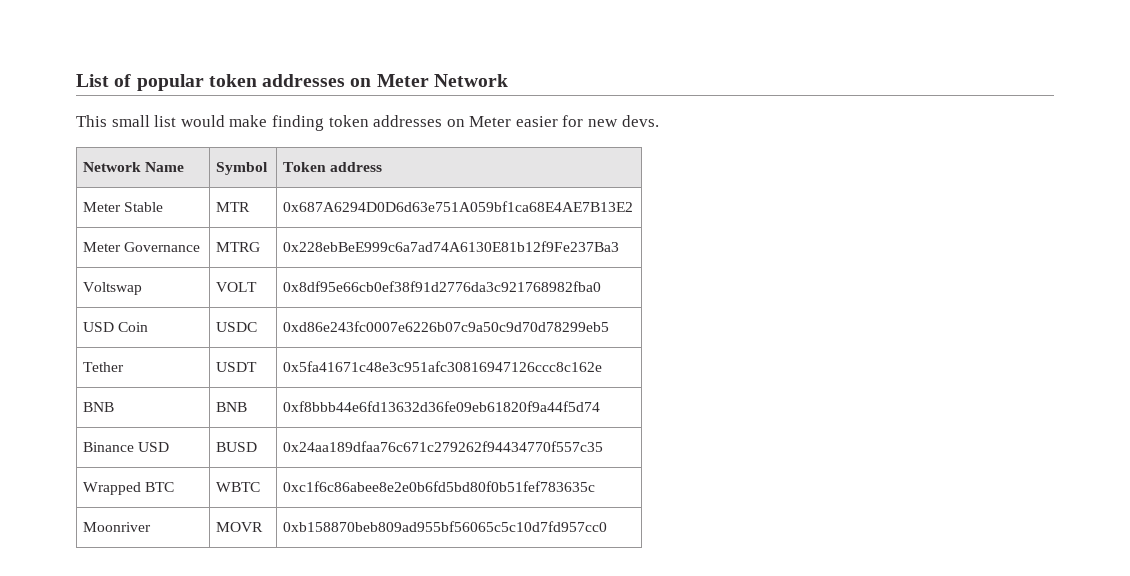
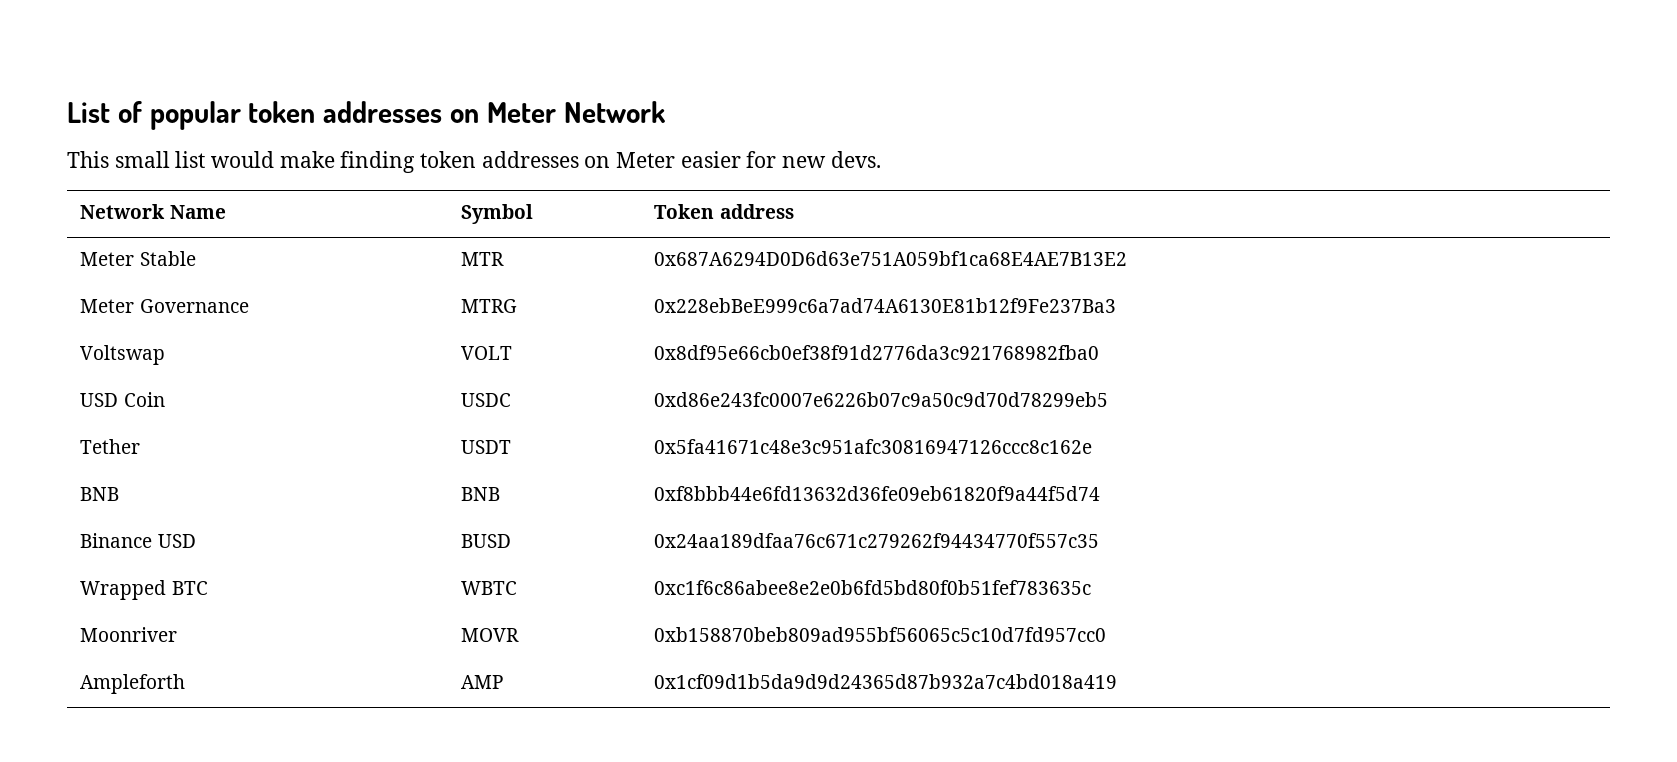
+ Ampleforth | AMP | 0x1cf09d1b5da9d9d24365d87b932a7c4bd018a419

